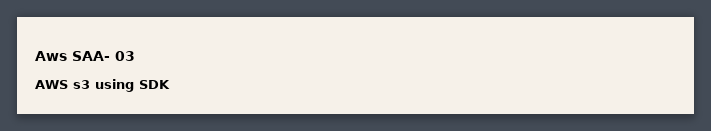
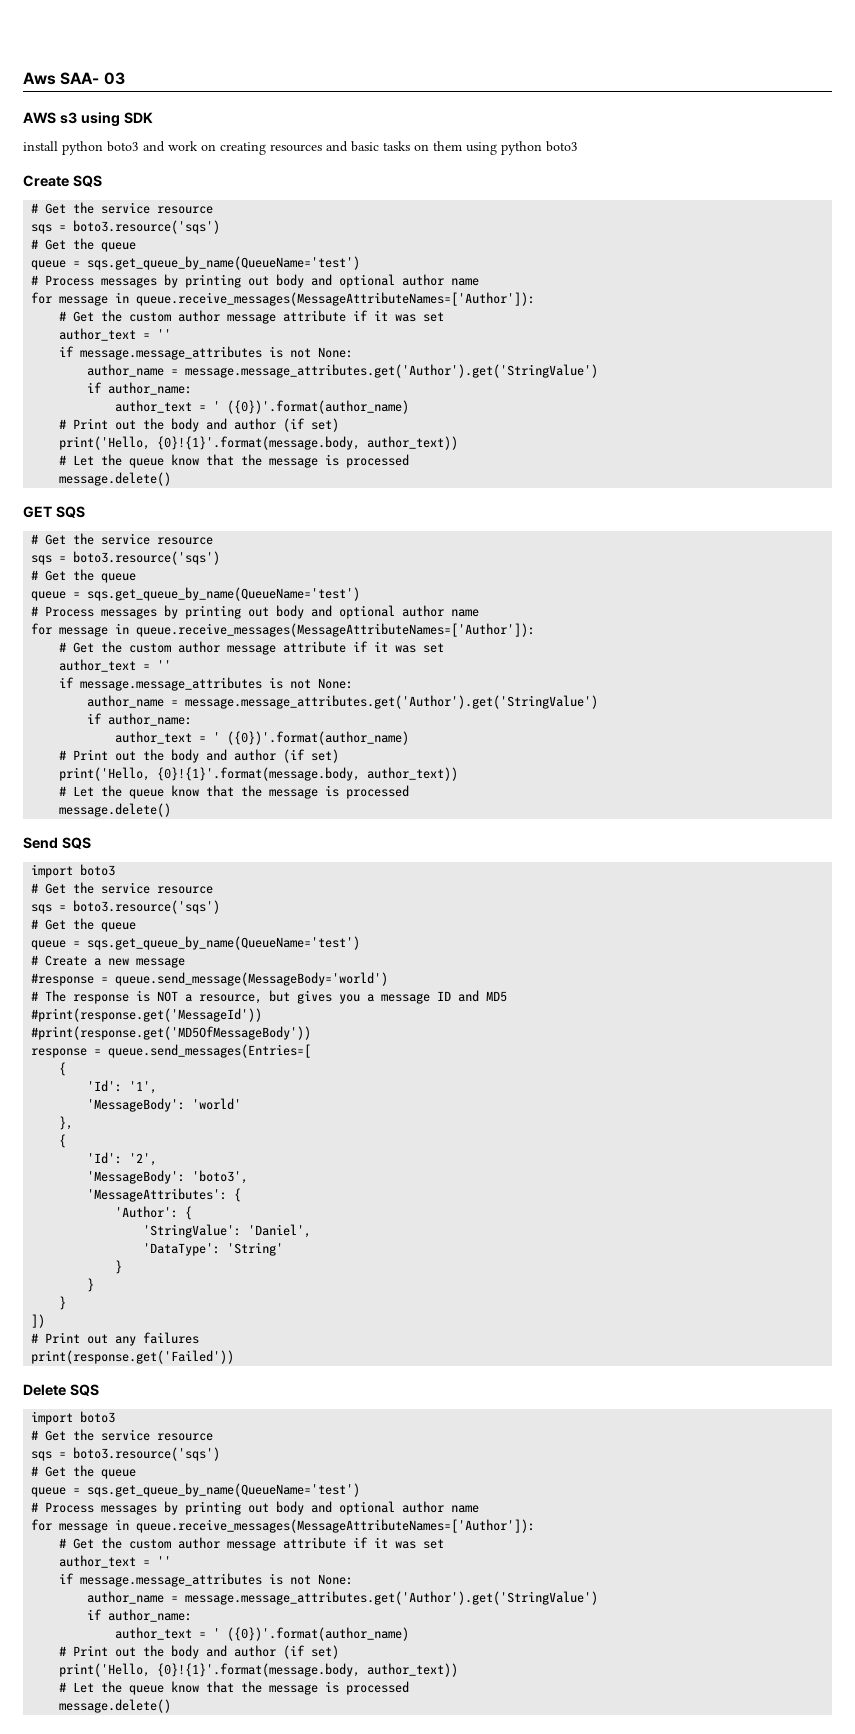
+ install python boto3 and work on creating resources and basic tasks on them using python boto3
+ Create SQS
+ # Get the service resource
+ sqs = boto3.resource('sqs')
+ # Get the queue
+ queue = sqs.get_queue_by_name(QueueName='test')
+ # Process messages by printing out body and optional author name
+ for message in queue.receive_messages(MessageAttributeNames=['Author']):
+ # Get the custom author message attribute if it was set
+ author_text = ''
+ if message.message_attributes is not None:
+ author_name = message.message_attributes.get('Author').get('StringValue')
+ if author_name:
+ author_text = ' ({0})'.format(author_name)
+ # Print out the body and author (if set)
+ print('Hello, {0}!{1}'.format(message.body, author_text))
+ # Let the queue know that the message is processed
+ message.delete()
+ GET SQS
+ # Get the service resource
+ sqs = boto3.resource('sqs')
+ # Get the queue
+ queue = sqs.get_queue_by_name(QueueName='test')
+ # Process messages by printing out body and optional author name
+ for message in queue.receive_messages(MessageAttributeNames=['Author']):
+ # Get the custom author message attribute if it was set
+ author_text = ''
+ if message.message_attributes is not None:
+ author_name = message.message_attributes.get('Author').get('StringValue')
+ if author_name:
+ author_text = ' ({0})'.format(author_name)
+ # Print out the body and author (if set)
+ print('Hello, {0}!{1}'.format(message.body, author_text))
+ # Let the queue know that the message is processed
+ message.delete()
+ Send SQS
+ import boto3
+ # Get the service resource
+ sqs = boto3.resource('sqs')
+ # Get the queue
+ queue = sqs.get_queue_by_name(QueueName='test')
+ # Create a new message
+ #response = queue.send_message(MessageBody='world')
+ # The response is NOT a resource, but gives you a message ID and MD5
+ #print(response.get('MessageId'))
+ #print(response.get('MD5OfMessageBody'))
+ response = queue.send_messages(Entries=[
+ {
+ 'Id': '1',
+ 'MessageBody': 'world'
+ },
+ {
+ 'Id': '2',
+ 'MessageBody': 'boto3',
+ 'MessageAttributes': {
+ 'Author': {
+ 'StringValue': 'Daniel',
+ 'DataType': 'String'
+ }
+ }
+ }
+ ])
+ # Print out any failures
+ print(response.get('Failed'))
+ Delete SQS
+ import boto3
+ # Get the service resource
+ sqs = boto3.resource('sqs')
+ # Get the queue
+ queue = sqs.get_queue_by_name(QueueName='test')
+ # Process messages by printing out body and optional author name
+ for message in queue.receive_messages(MessageAttributeNames=['Author']):
+ # Get the custom author message attribute if it was set
+ author_text = ''
+ if message.message_attributes is not None:
+ author_name = message.message_attributes.get('Author').get('StringValue')
+ if author_name:
+ author_text = ' ({0})'.format(author_name)
+ # Print out the body and author (if set)
+ print('Hello, {0}!{1}'.format(message.body, author_text))
+ # Let the queue know that the message is processed
+ message.delete()

